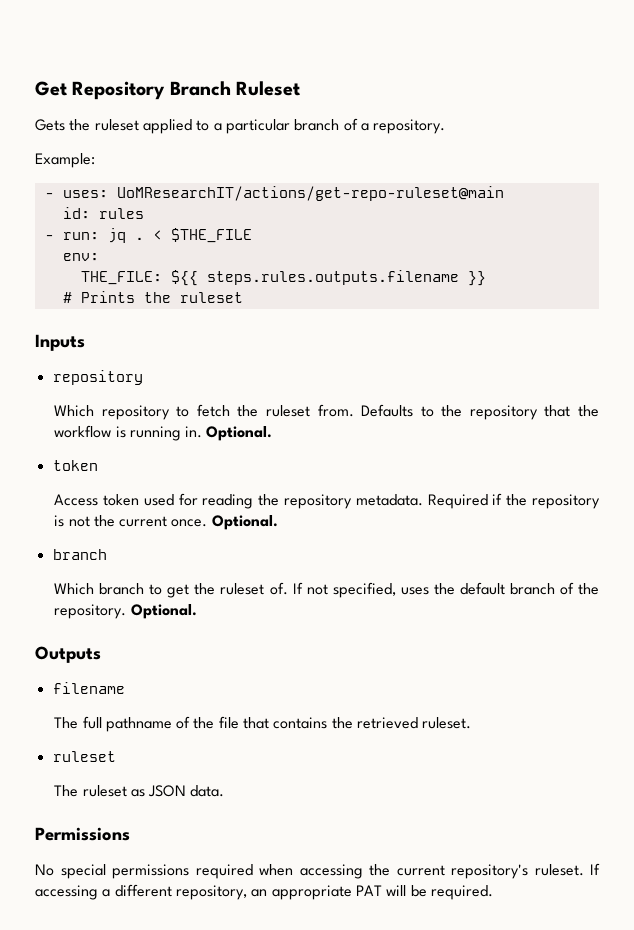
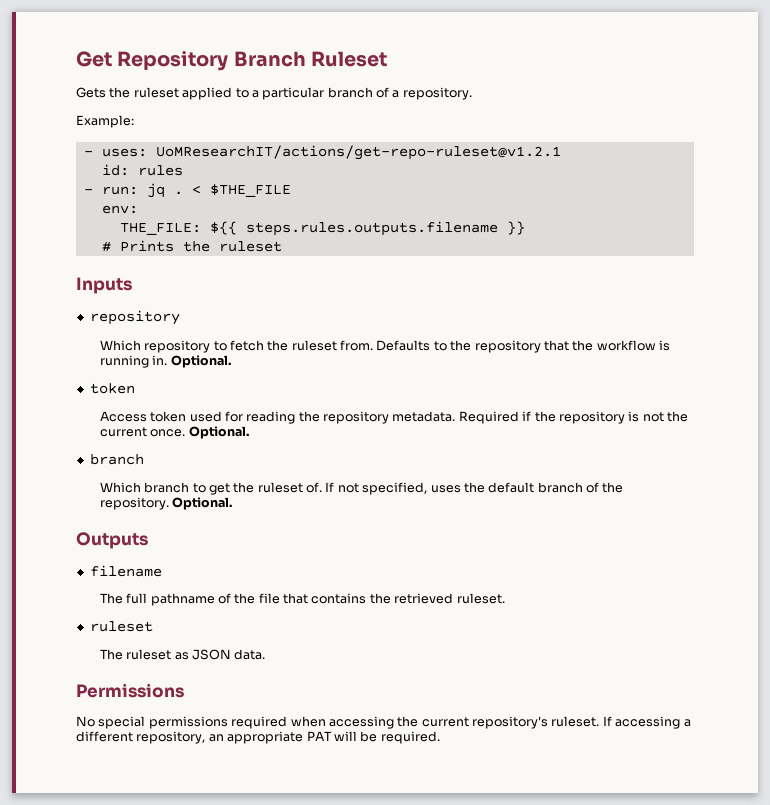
- - uses: UoMResearchIT/actions/get-repo-ruleset@main
+ - uses: UoMResearchIT/actions/get-repo-ruleset@v1.2.1

